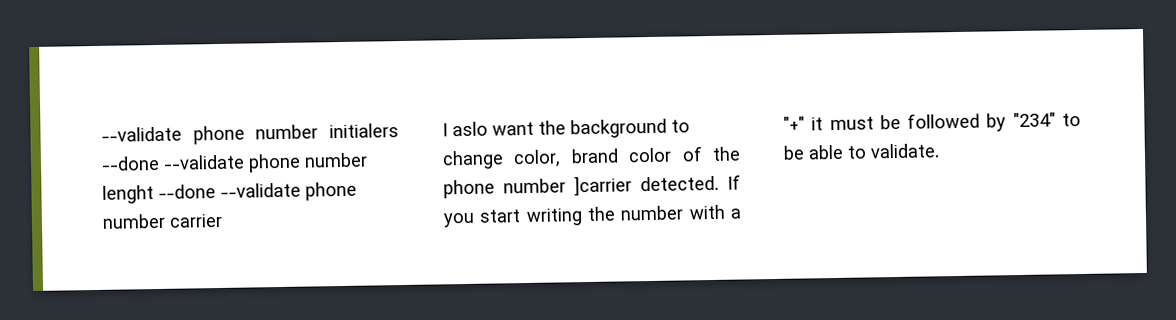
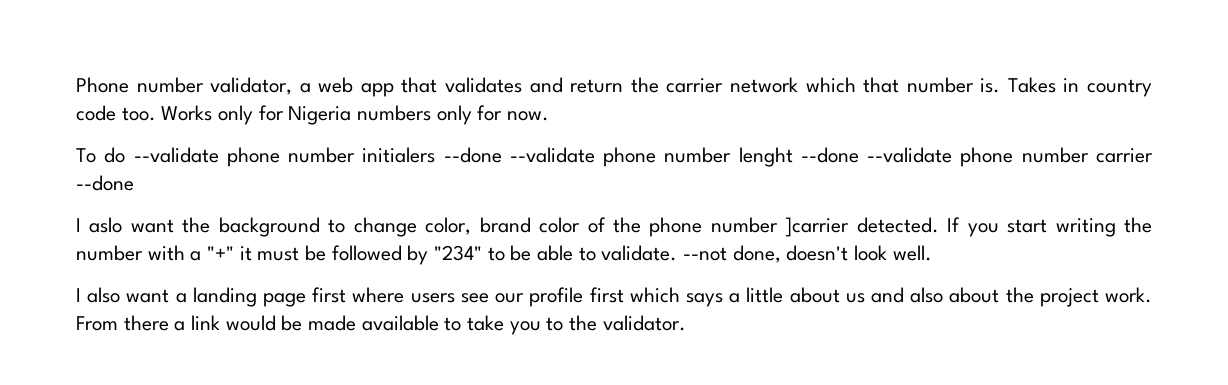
- --validate phone number initialers --done --validate phone number lenght --done --validate phone number carrier
+ Phone number validator, a web app that validates and return the carrier network which that number is. Takes in country code too. Works only for Nigeria numbers only for now.
+ To do --validate phone number initialers --done --validate phone number lenght --done --validate phone number carrier --done
+ --not done, doesn't look well.
+ I also want a landing page first where users see our profile first which says a little about us and also about the project work. From there a link would be made available to take you to the validator.

